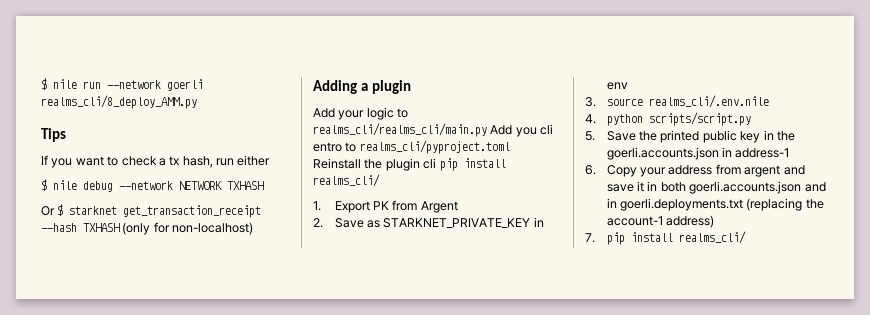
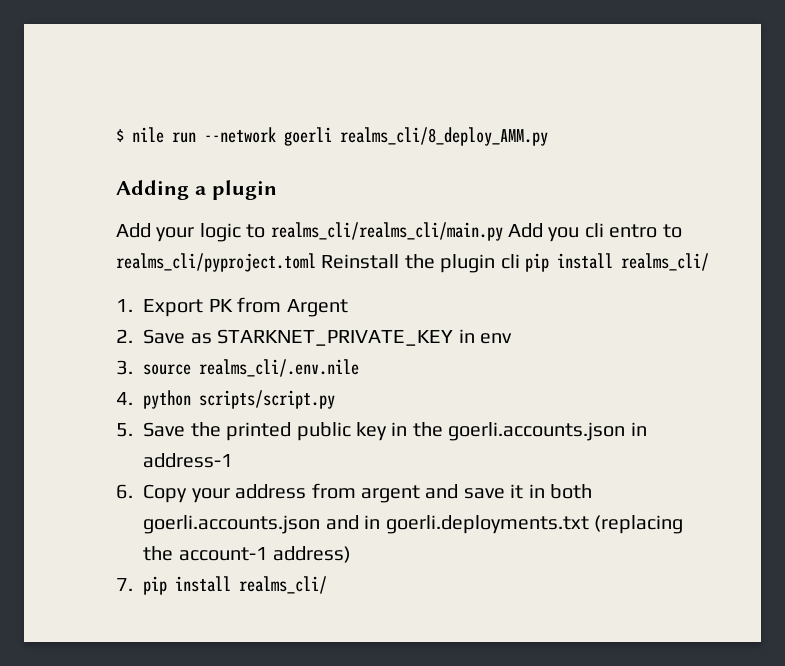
- Tips
- If you want to check a tx hash, run either
- $ nile debug --network NETWORK TXHASH
- Or $ starknet get_transaction_receipt --hash TXHASH (only for non-localhost)

